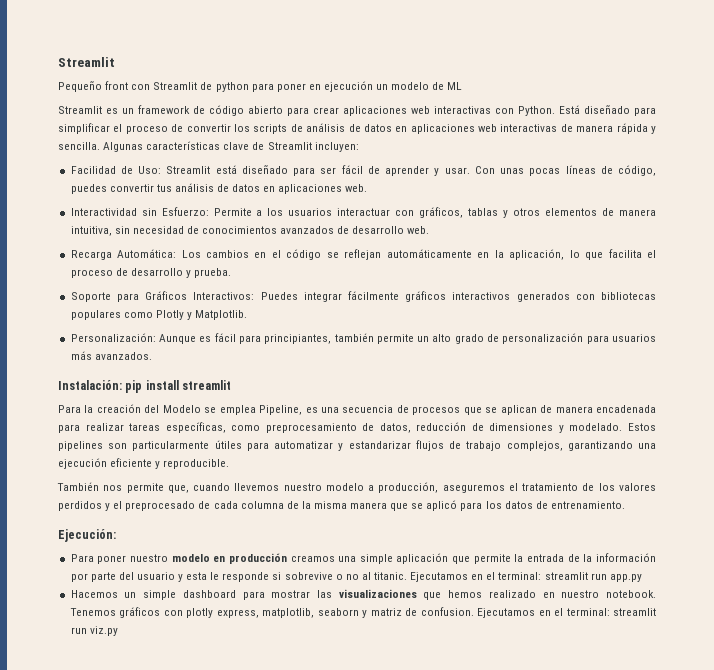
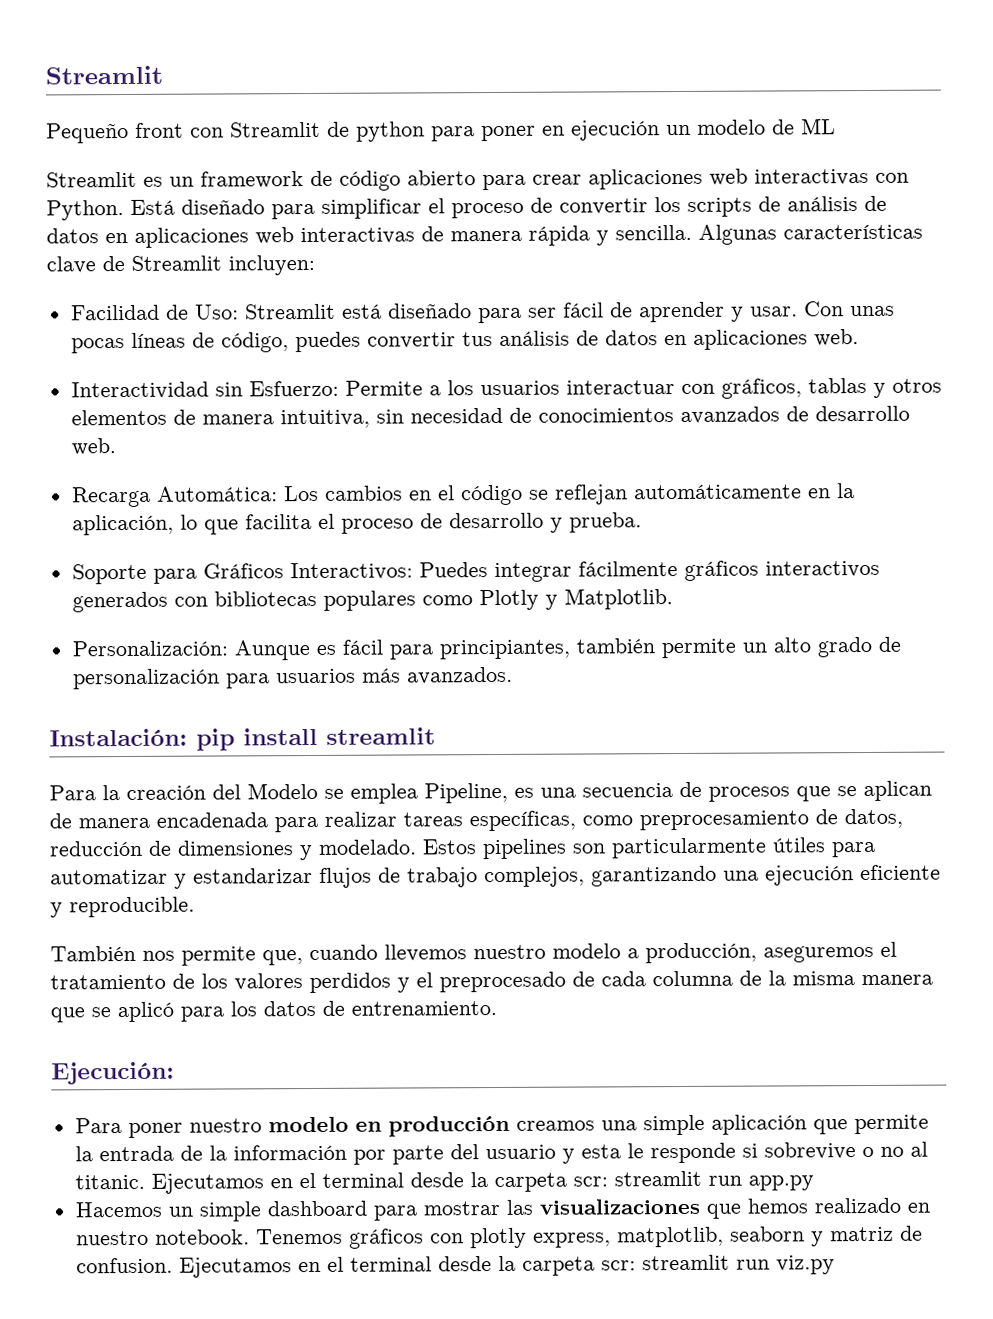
- Ejecutamos en el terminal: streamlit run app.py
+ Ejecutamos en el terminal desde la carpeta scr: streamlit run app.py
- Ejecutamos en el terminal: streamlit run viz.py
+ Ejecutamos en el terminal desde la carpeta scr: streamlit run viz.py

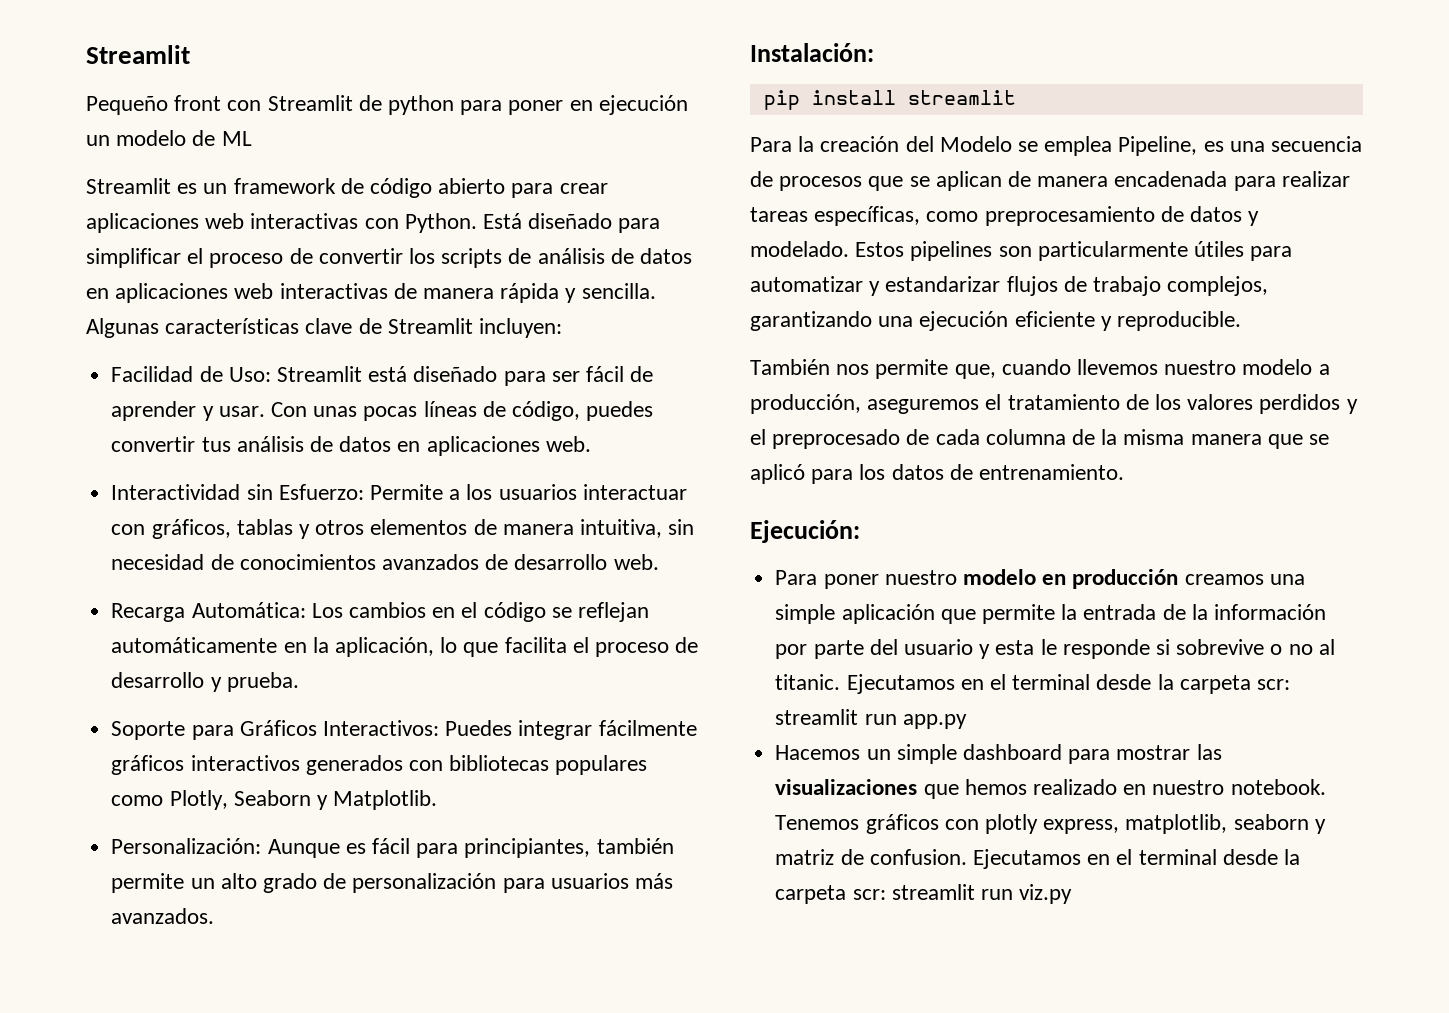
- Soporte para Gráficos Interactivos: Puedes integrar fácilmente gráficos interactivos generados con bibliotecas populares como Plotly y Matplotlib.
+ Soporte para Gráficos Interactivos: Puedes integrar fácilmente gráficos interactivos generados con bibliotecas populares como Plotly, Seaborn y Matplotlib.
- Instalación: pip install streamlit
+ Instalación:
+ pip install streamlit
- Para la creación del Modelo se emplea Pipeline, es una secuencia de procesos que se aplican de manera encadenada para realizar tareas específicas, como preprocesamiento de datos, reducción de dimensiones y modelado.
+ Para la creación del Modelo se emplea Pipeline, es una secuencia de procesos que se aplican de manera encadenada para realizar tareas específicas, como preprocesamiento de datos y modelado.

